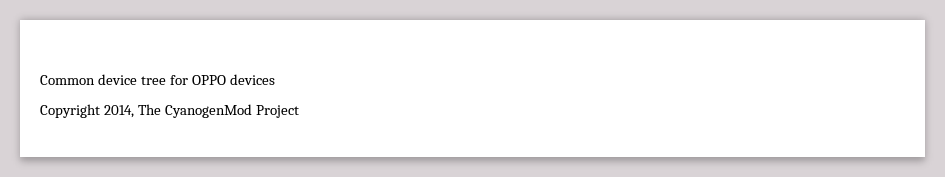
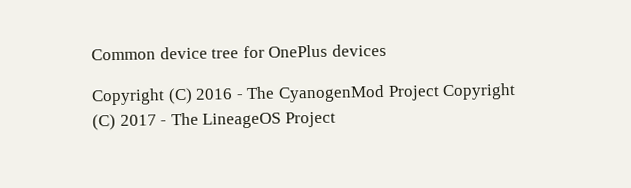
- Common device tree for OPPO devices
+ Common device tree for OnePlus devices
- Copyright 2014, The CyanogenMod Project
+ Copyright (C) 2016 - The CyanogenMod Project Copyright (C) 2017 - The LineageOS Project

